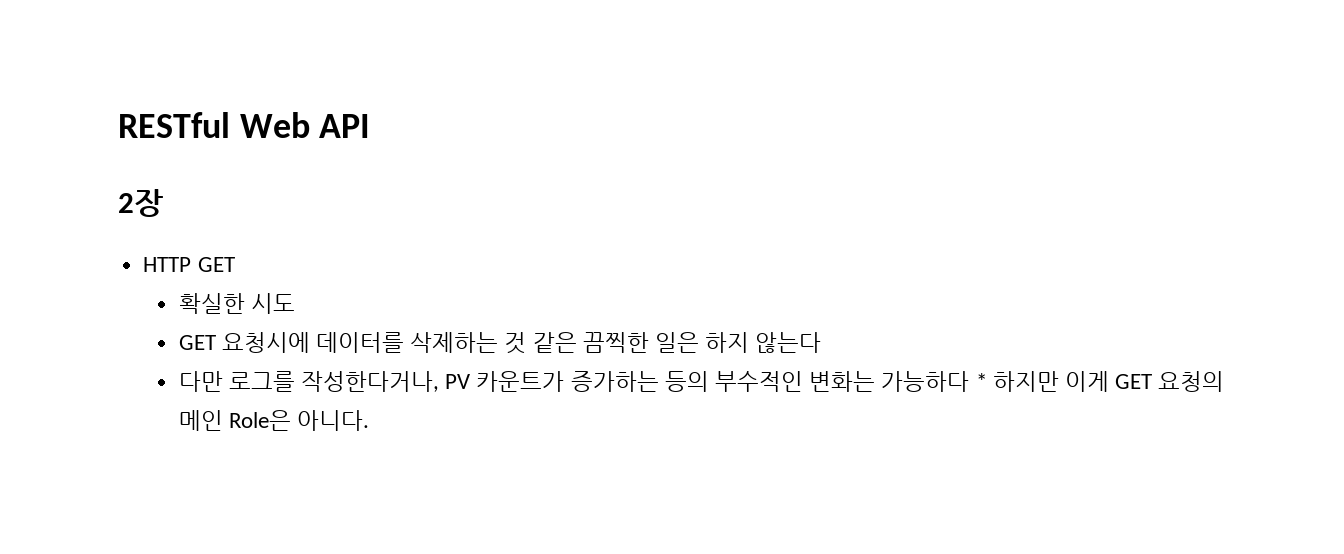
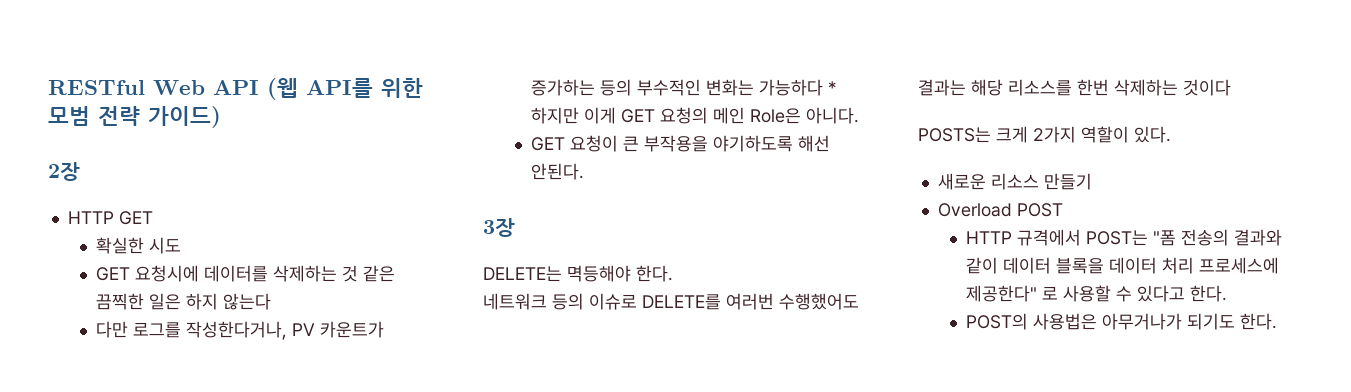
- RESTful Web API
+ RESTful Web API (웹 API를 위한 모범 전략 가이드)
+ GET 요청이 큰 부작용을 야기하도록 해선 안된다.
+ 3장
+ DELETE는 멱등해야 한다.
+ 네트워크 등의 이슈로 DELETE를 여러번 수행했어도 결과는 해당 리소스를 한번 삭제하는 것이다
+ POSTS는 크게 2가지 역할이 있다.
+ 새로운 리소스 만들기
+ Overload POST
+ HTTP 규격에서 POST는 "폼 전송의 결과와 같이 데이터 블록을 데이터 처리 프로세스에 제공한다" 로 사용할 수 있다고 한다.
+ POST의 사용법은 아무거나가 되기도 한다.

